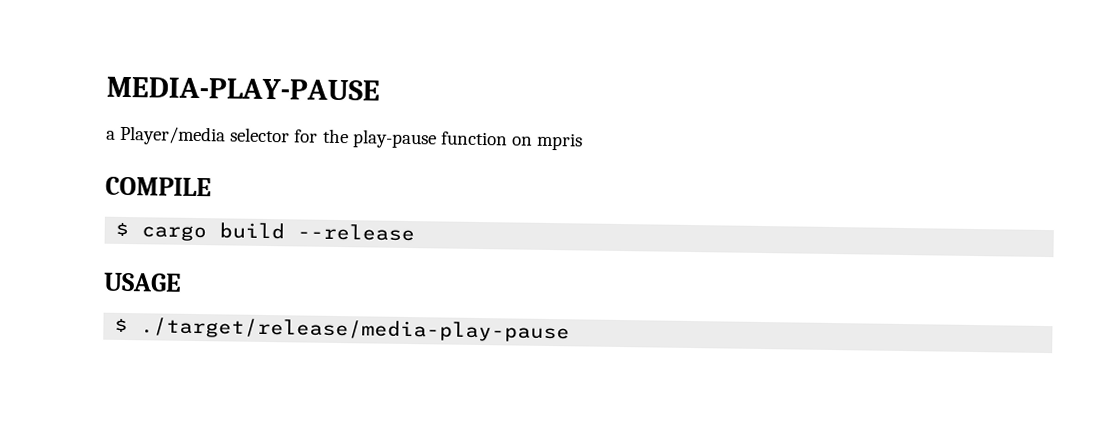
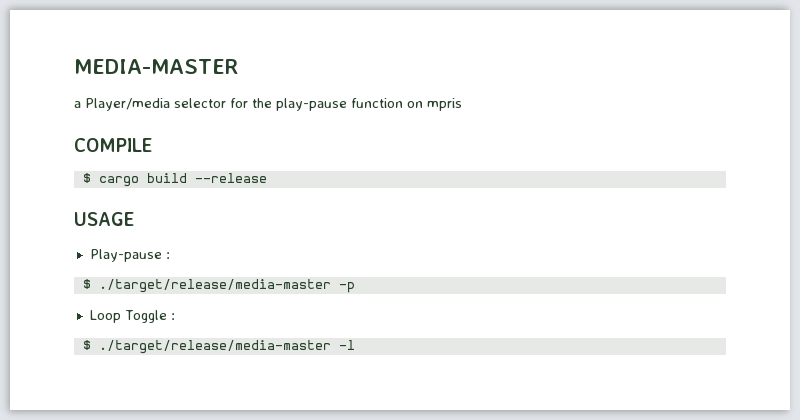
- MEDIA-PLAY-PAUSE
+ MEDIA-MASTER
- $ ./target/release/media-play-pause
+ Play-pause :
+ $ ./target/release/media-master -p
+ Loop Toggle :
+ $ ./target/release/media-master -l

